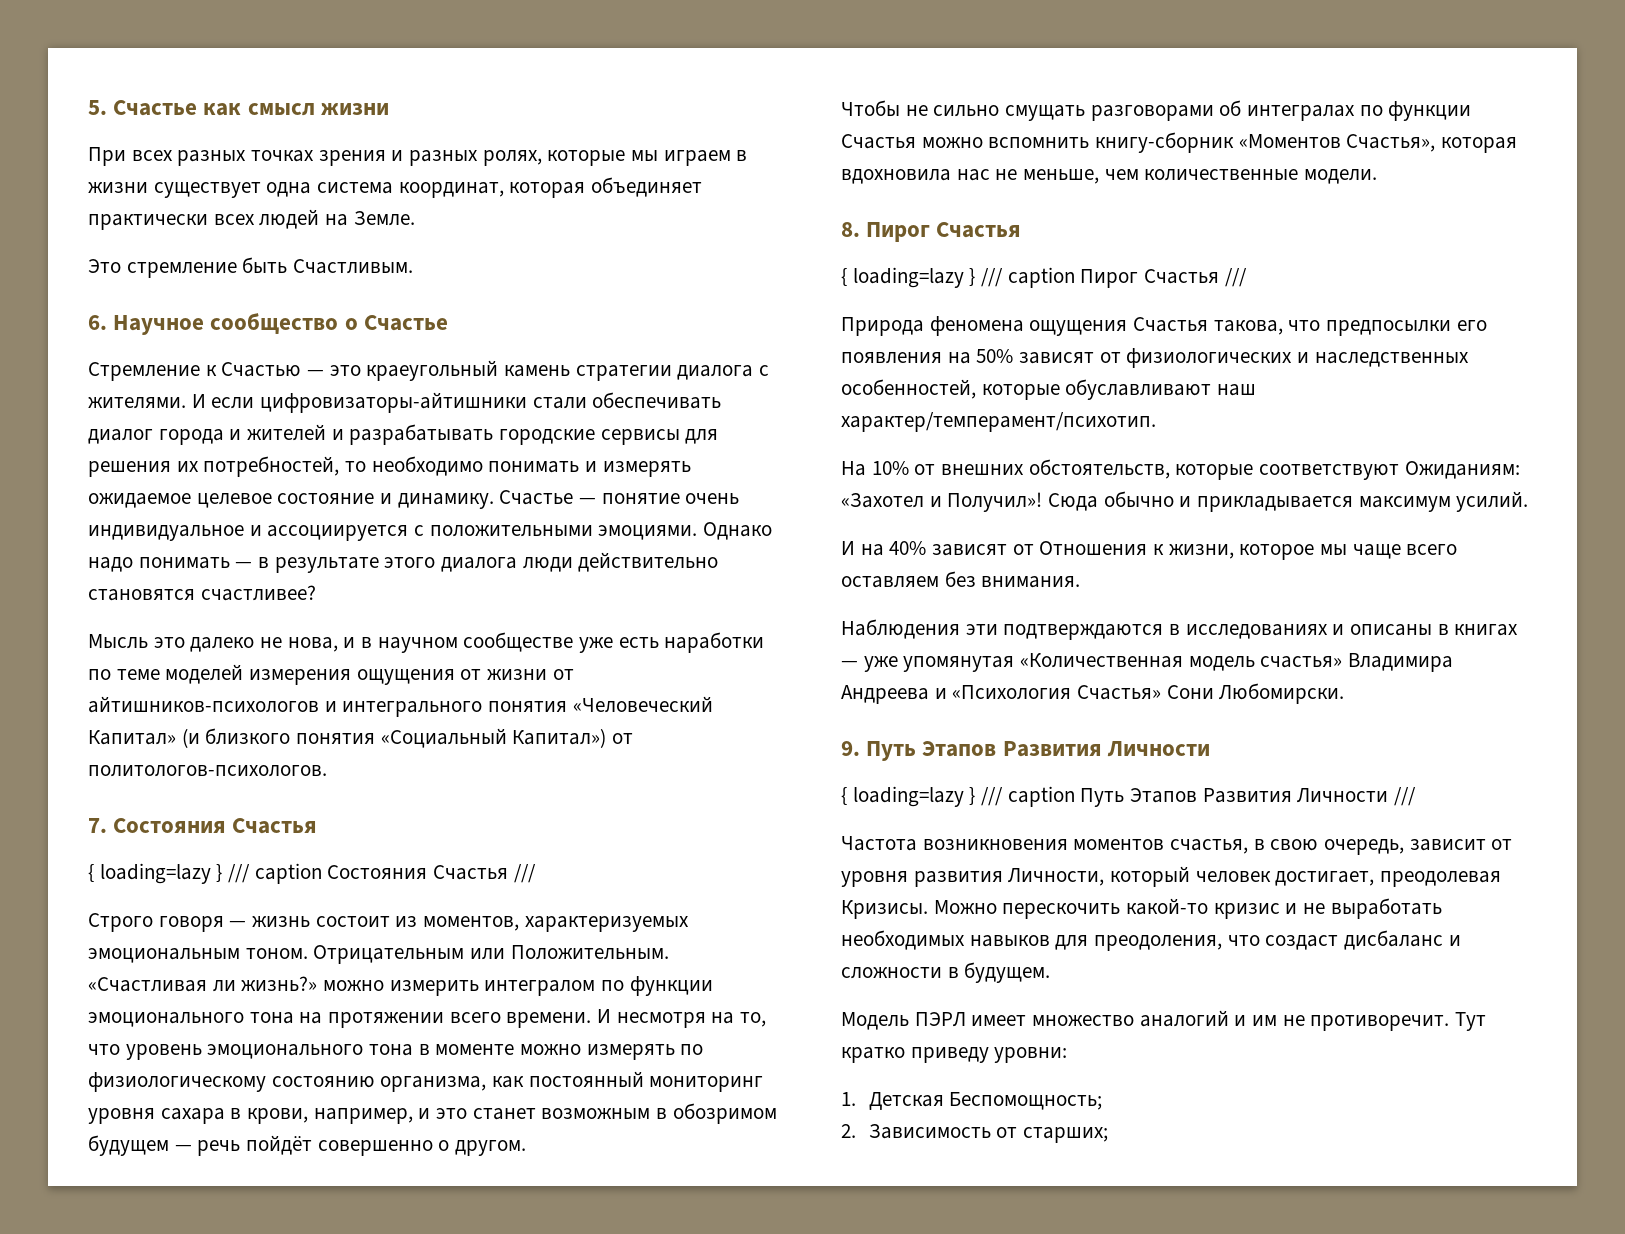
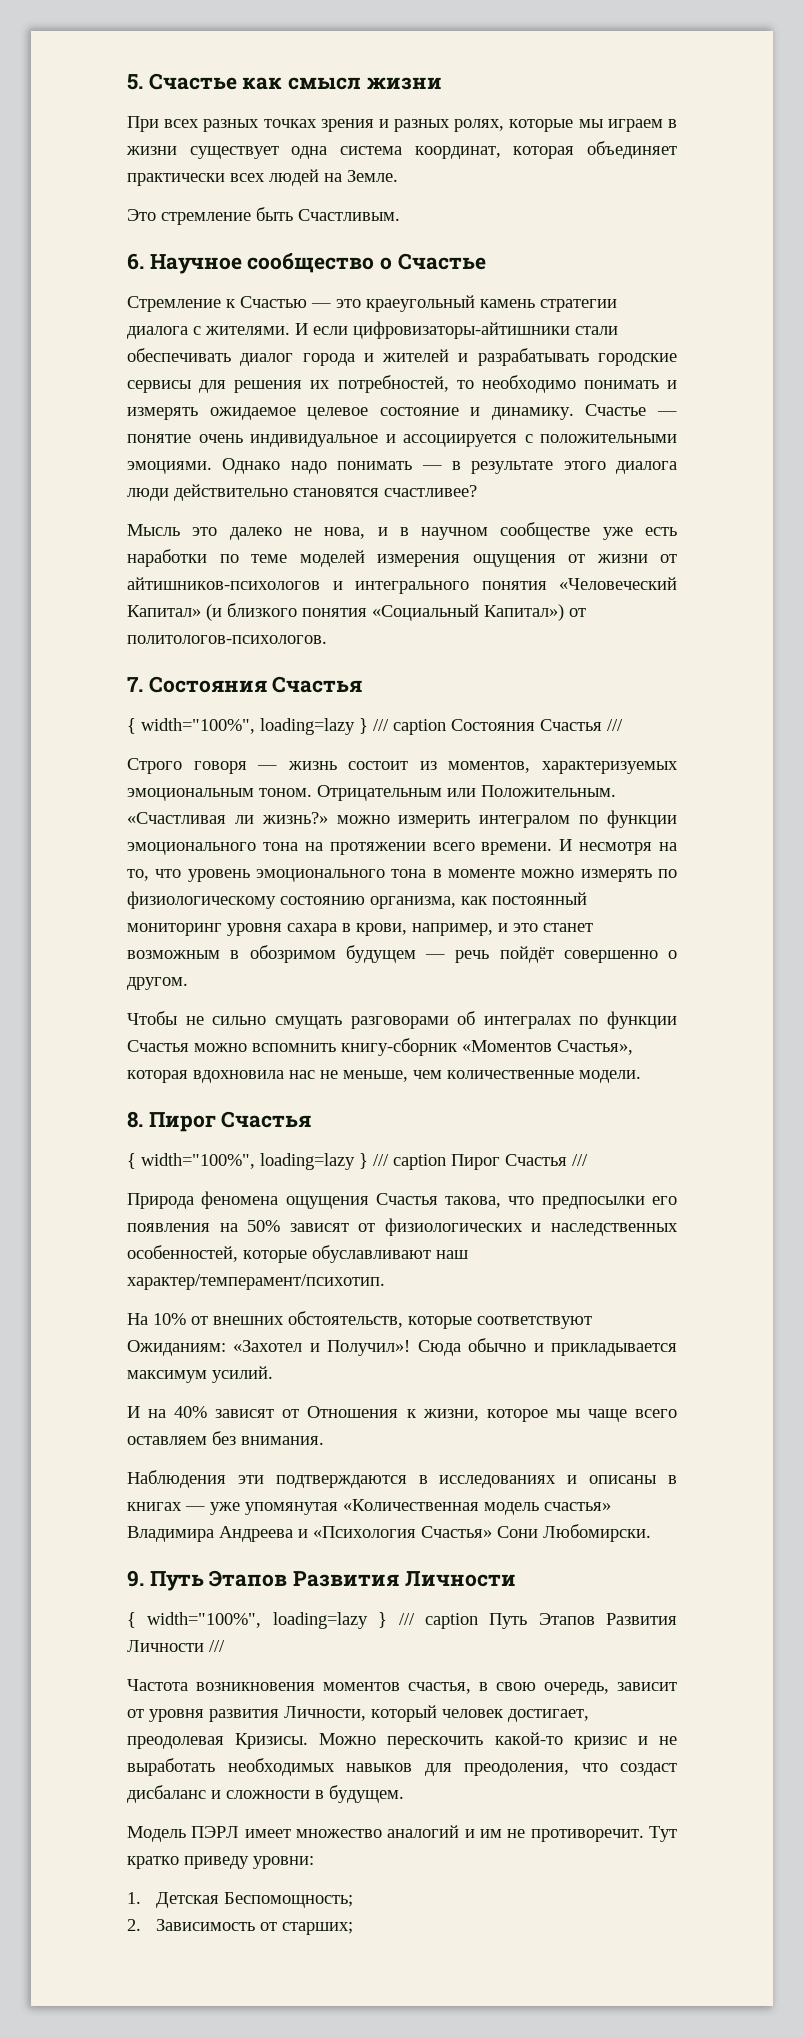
- { loading=lazy } /// caption Состояния Счастья ///
+ { width="100%", loading=lazy } /// caption Состояния Счастья ///
- { loading=lazy } /// caption Пирог Счастья ///
+ { width="100%", loading=lazy } /// caption Пирог Счастья ///
- { loading=lazy } /// caption Путь Этапов Развития Личности ///
+ { width="100%", loading=lazy } /// caption Путь Этапов Развития Личности ///

